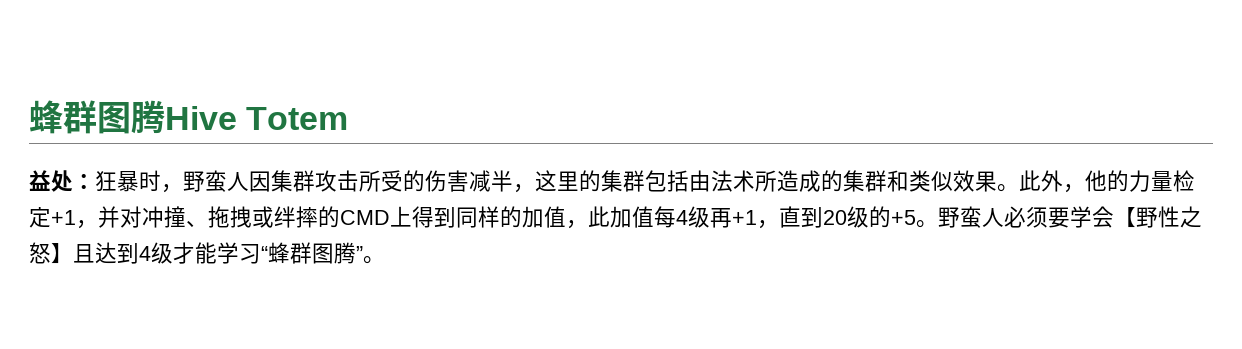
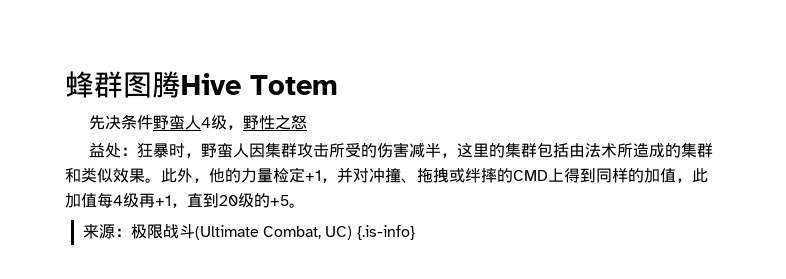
+ 先决条件野蛮人4级，野性之怒
- 此外，他的力量检定+1，并对冲撞、拖拽或绊摔的CMD上得到同样的加值，此加值每4级再+1，直到20级的+5。野蛮人必须要学会【野性之怒】且达到4级才能学习“蜂群图腾”。
+ 此外，他的力量检定+1，并对冲撞、拖拽或绊摔的CMD上得到同样的加值，此加值每4级再+1，直到20级的+5。
+ 来源：极限战斗(Ultimate Combat, UC) {.is-info}

